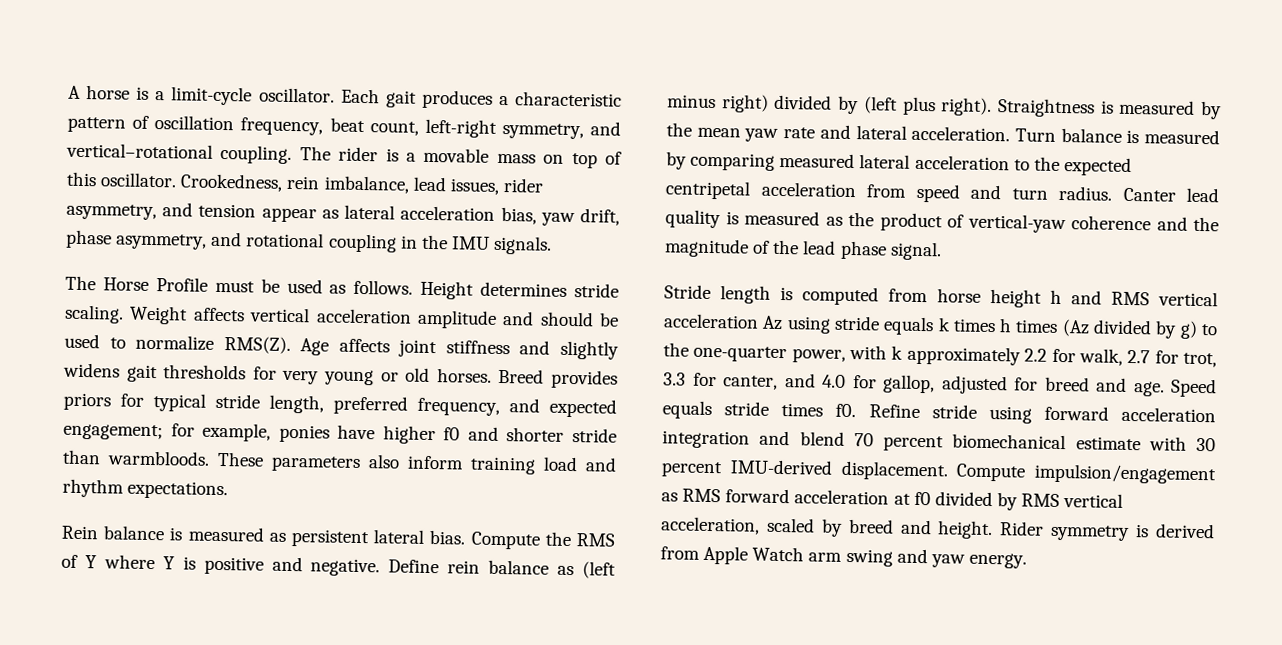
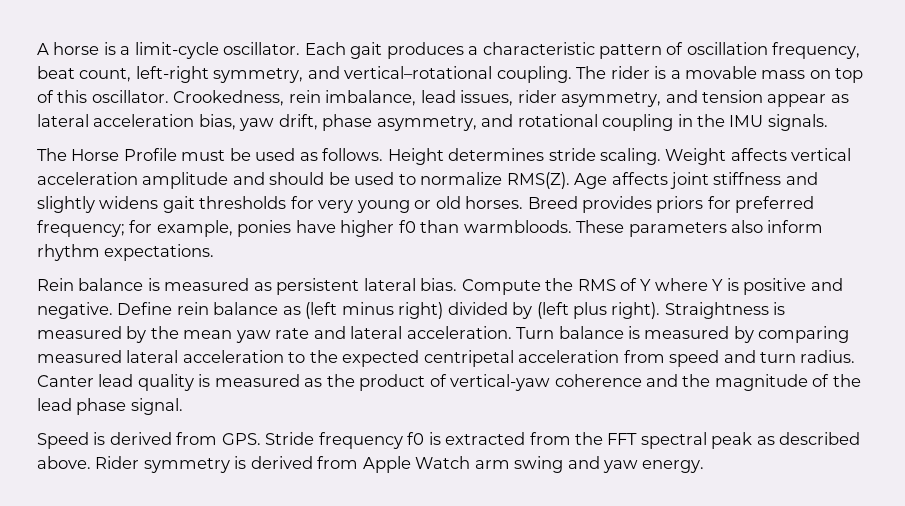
- Breed provides priors for typical stride length, preferred frequency, and expected engagement; for example, ponies have higher f0 and shorter stride than warmbloods.
+ Breed provides priors for preferred frequency; for example, ponies have higher f0 than warmbloods.
- These parameters also inform training load and rhythm expectations.
+ These parameters also inform rhythm expectations.
- Stride length is computed from horse height h and RMS vertical acceleration Az using stride equals k times h times (Az divided by g) to the one-quarter power, with k approximately 2.2 for walk, 2.7 for trot, 3.3 for canter, and 4.0 for gallop, adjusted for breed and age. Speed equals stride times f0. Refine stride using forward acceleration integration and blend 70 percent biomechanical estimate with 30 percent IMU-derived displacement. Compute impulsion/engagement as RMS forward acceleration at f0 divided by RMS vertical acceleration, scaled by breed and height.
+ Speed is derived from GPS. Stride frequency f0 is extracted from the FFT spectral peak as described above.

